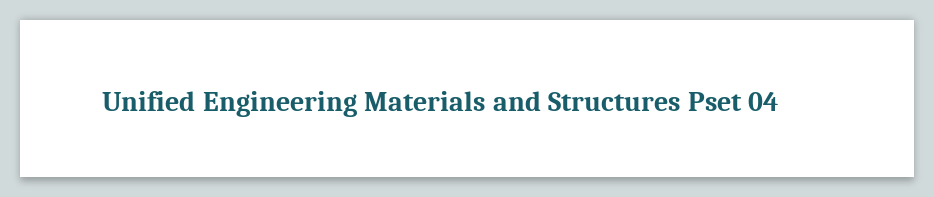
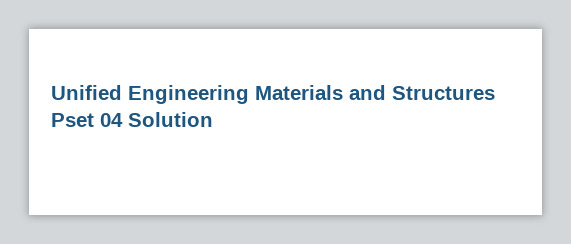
- Unified Engineering Materials and Structures Pset 04
+ Unified Engineering Materials and Structures Pset 04 Solution

